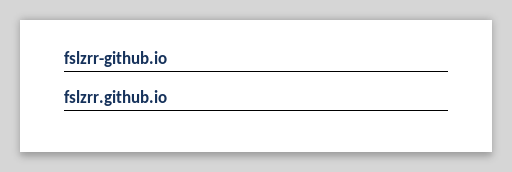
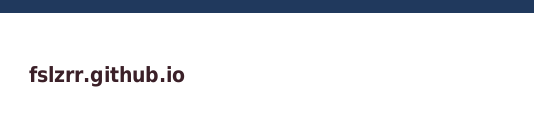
- fslzrr-github.io

